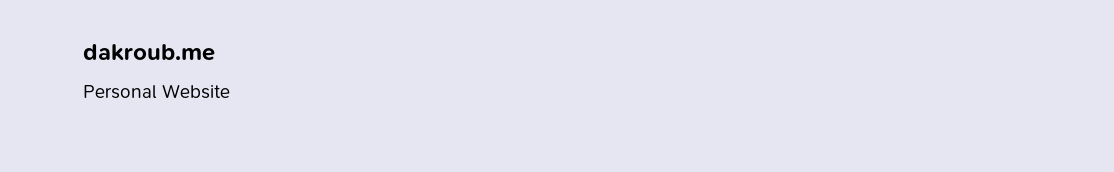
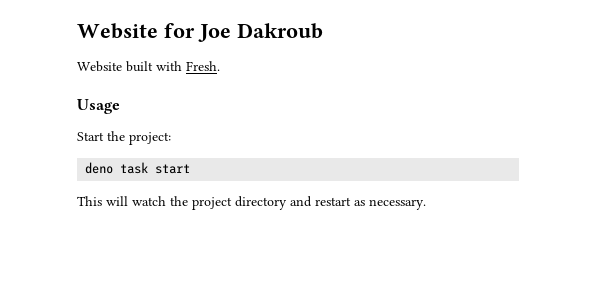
- dakroub.me
- Personal Website
+ Website for Joe Dakroub
+ Website built with Fresh.
+ Usage
+ Start the project:
+ deno task start
+ This will watch the project directory and restart as necessary.

